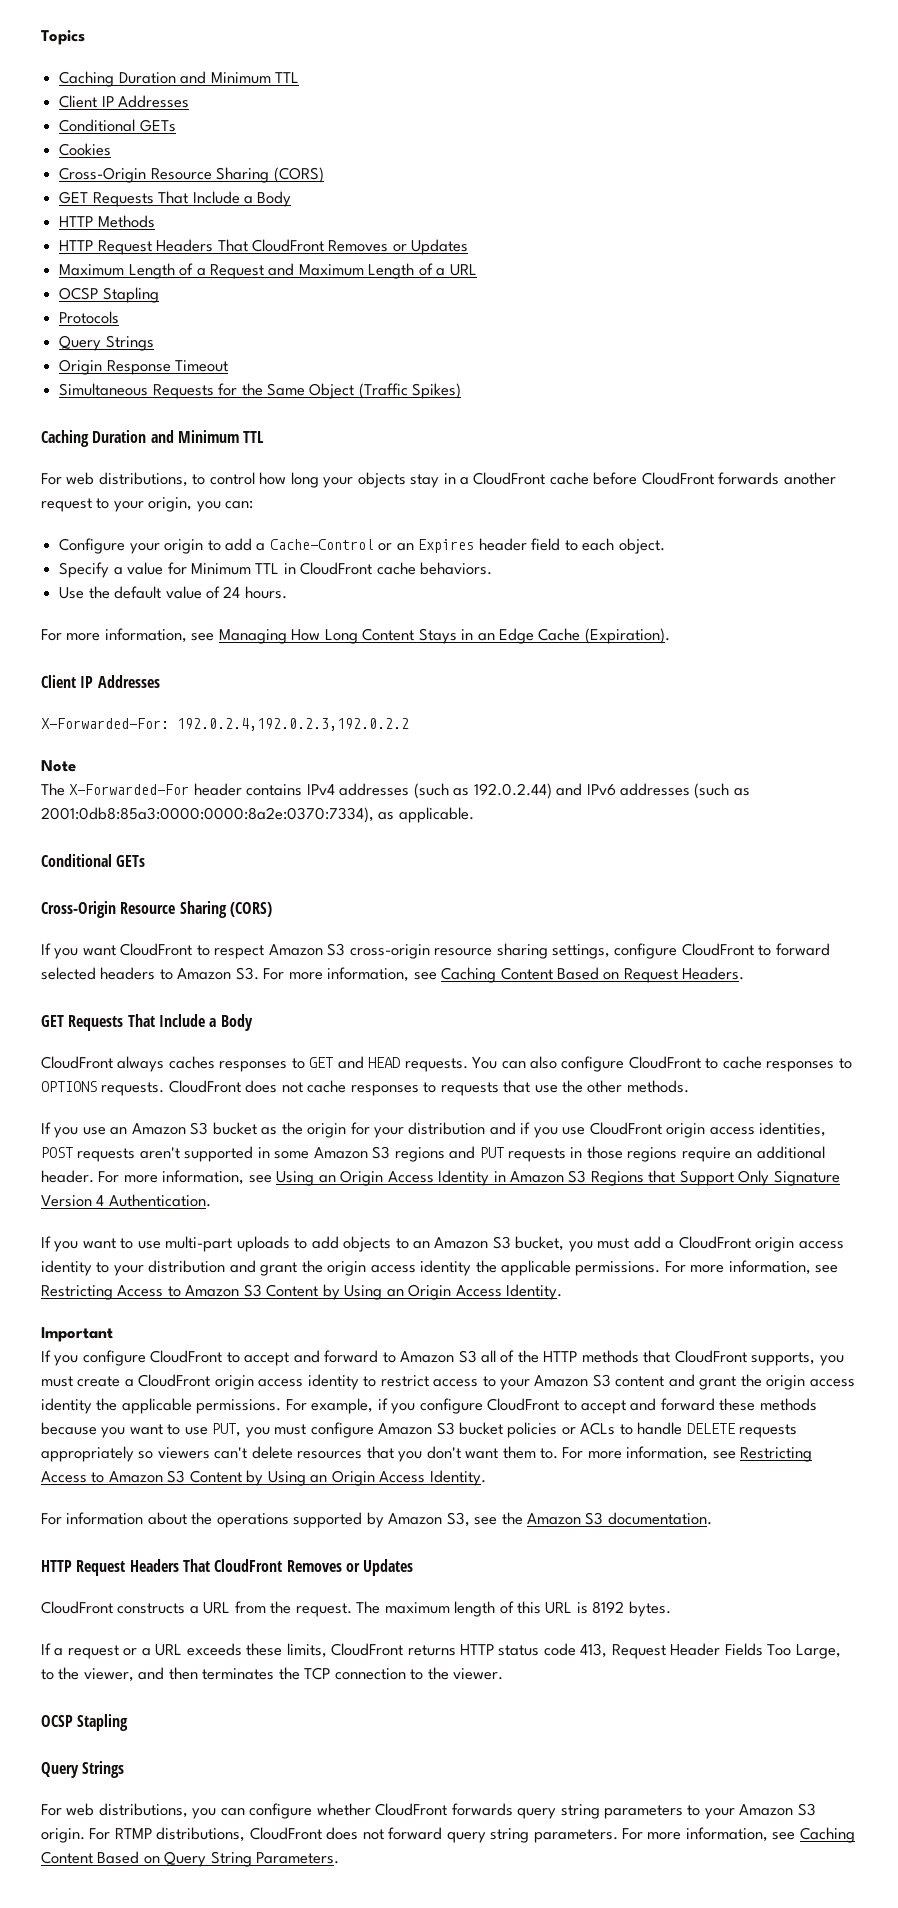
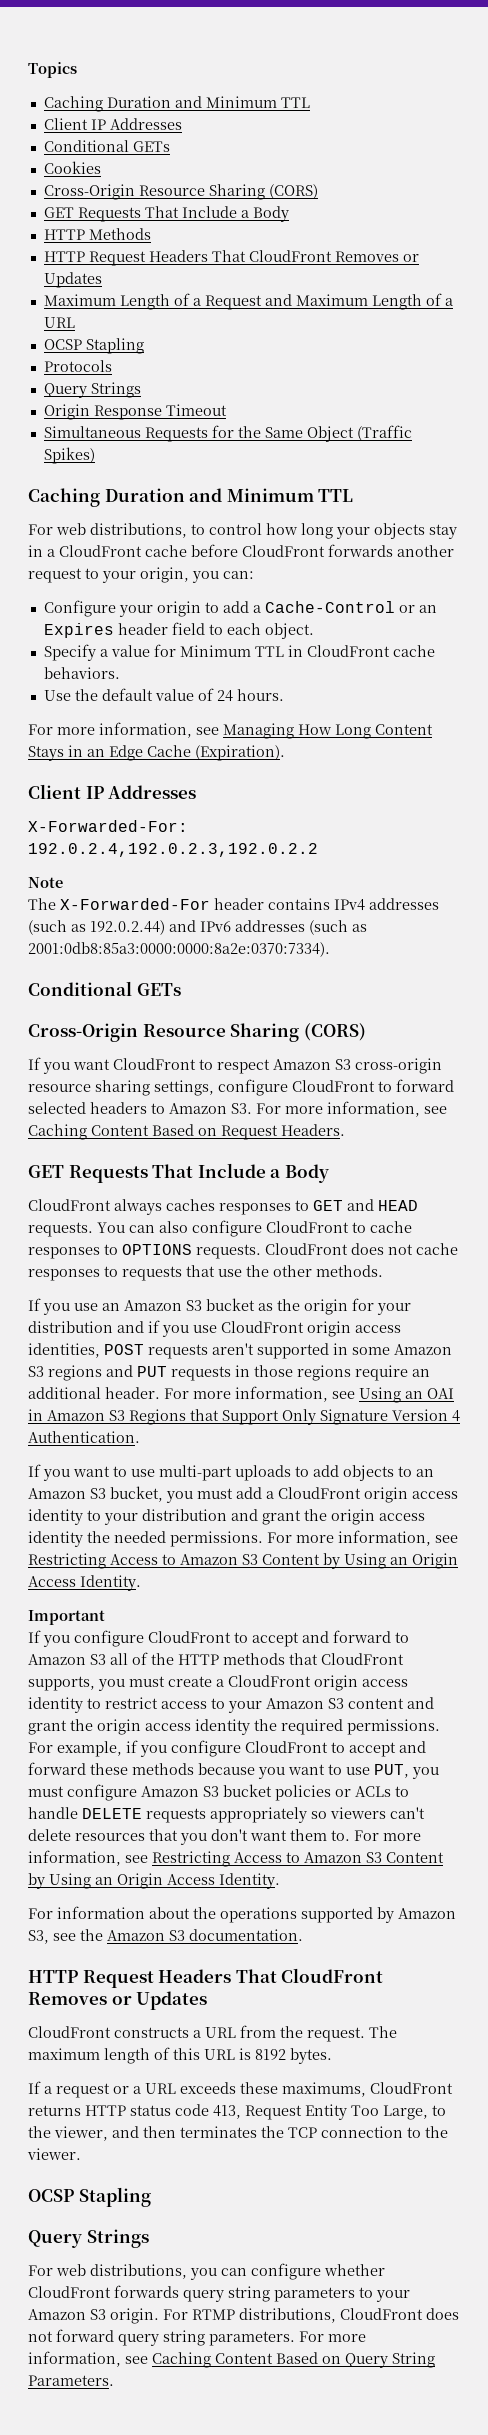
- The X-Forwarded-For header contains IPv4 addresses (such as 192.0.2.44) and IPv6 addresses (such as 2001:0db8:85a3:0000:0000:8a2e:0370:7334), as applicable.
+ The X-Forwarded-For header contains IPv4 addresses (such as 192.0.2.44) and IPv6 addresses (such as 2001:0db8:85a3:0000:0000:8a2e:0370:7334).
- For more information, see Using an Origin Access Identity in Amazon S3 Regions that Support Only Signature Version 4 Authentication.
+ For more information, see Using an OAI in Amazon S3 Regions that Support Only Signature Version 4 Authentication.
- If you want to use multi-part uploads to add objects to an Amazon S3 bucket, you must add a CloudFront origin access identity to your distribution and grant the origin access identity the applicable permissions.
+ If you want to use multi-part uploads to add objects to an Amazon S3 bucket, you must add a CloudFront origin access identity to your distribution and grant the origin access identity the needed permissions.
- If you configure CloudFront to accept and forward to Amazon S3 all of the HTTP methods that CloudFront supports, you must create a CloudFront origin access identity to restrict access to your Amazon S3 content and grant the origin access identity the applicable permissions.
+ If you configure CloudFront to accept and forward to Amazon S3 all of the HTTP methods that CloudFront supports, you must create a CloudFront origin access identity to restrict access to your Amazon S3 content and grant the origin access identity the required permissions.
- If a request or a URL exceeds these limits, CloudFront returns HTTP status code 413, Request Header Fields Too Large, to the viewer, and then terminates the TCP connection to the viewer.
+ If a request or a URL exceeds these maximums, CloudFront returns HTTP status code 413, Request Entity Too Large, to the viewer, and then terminates the TCP connection to the viewer.

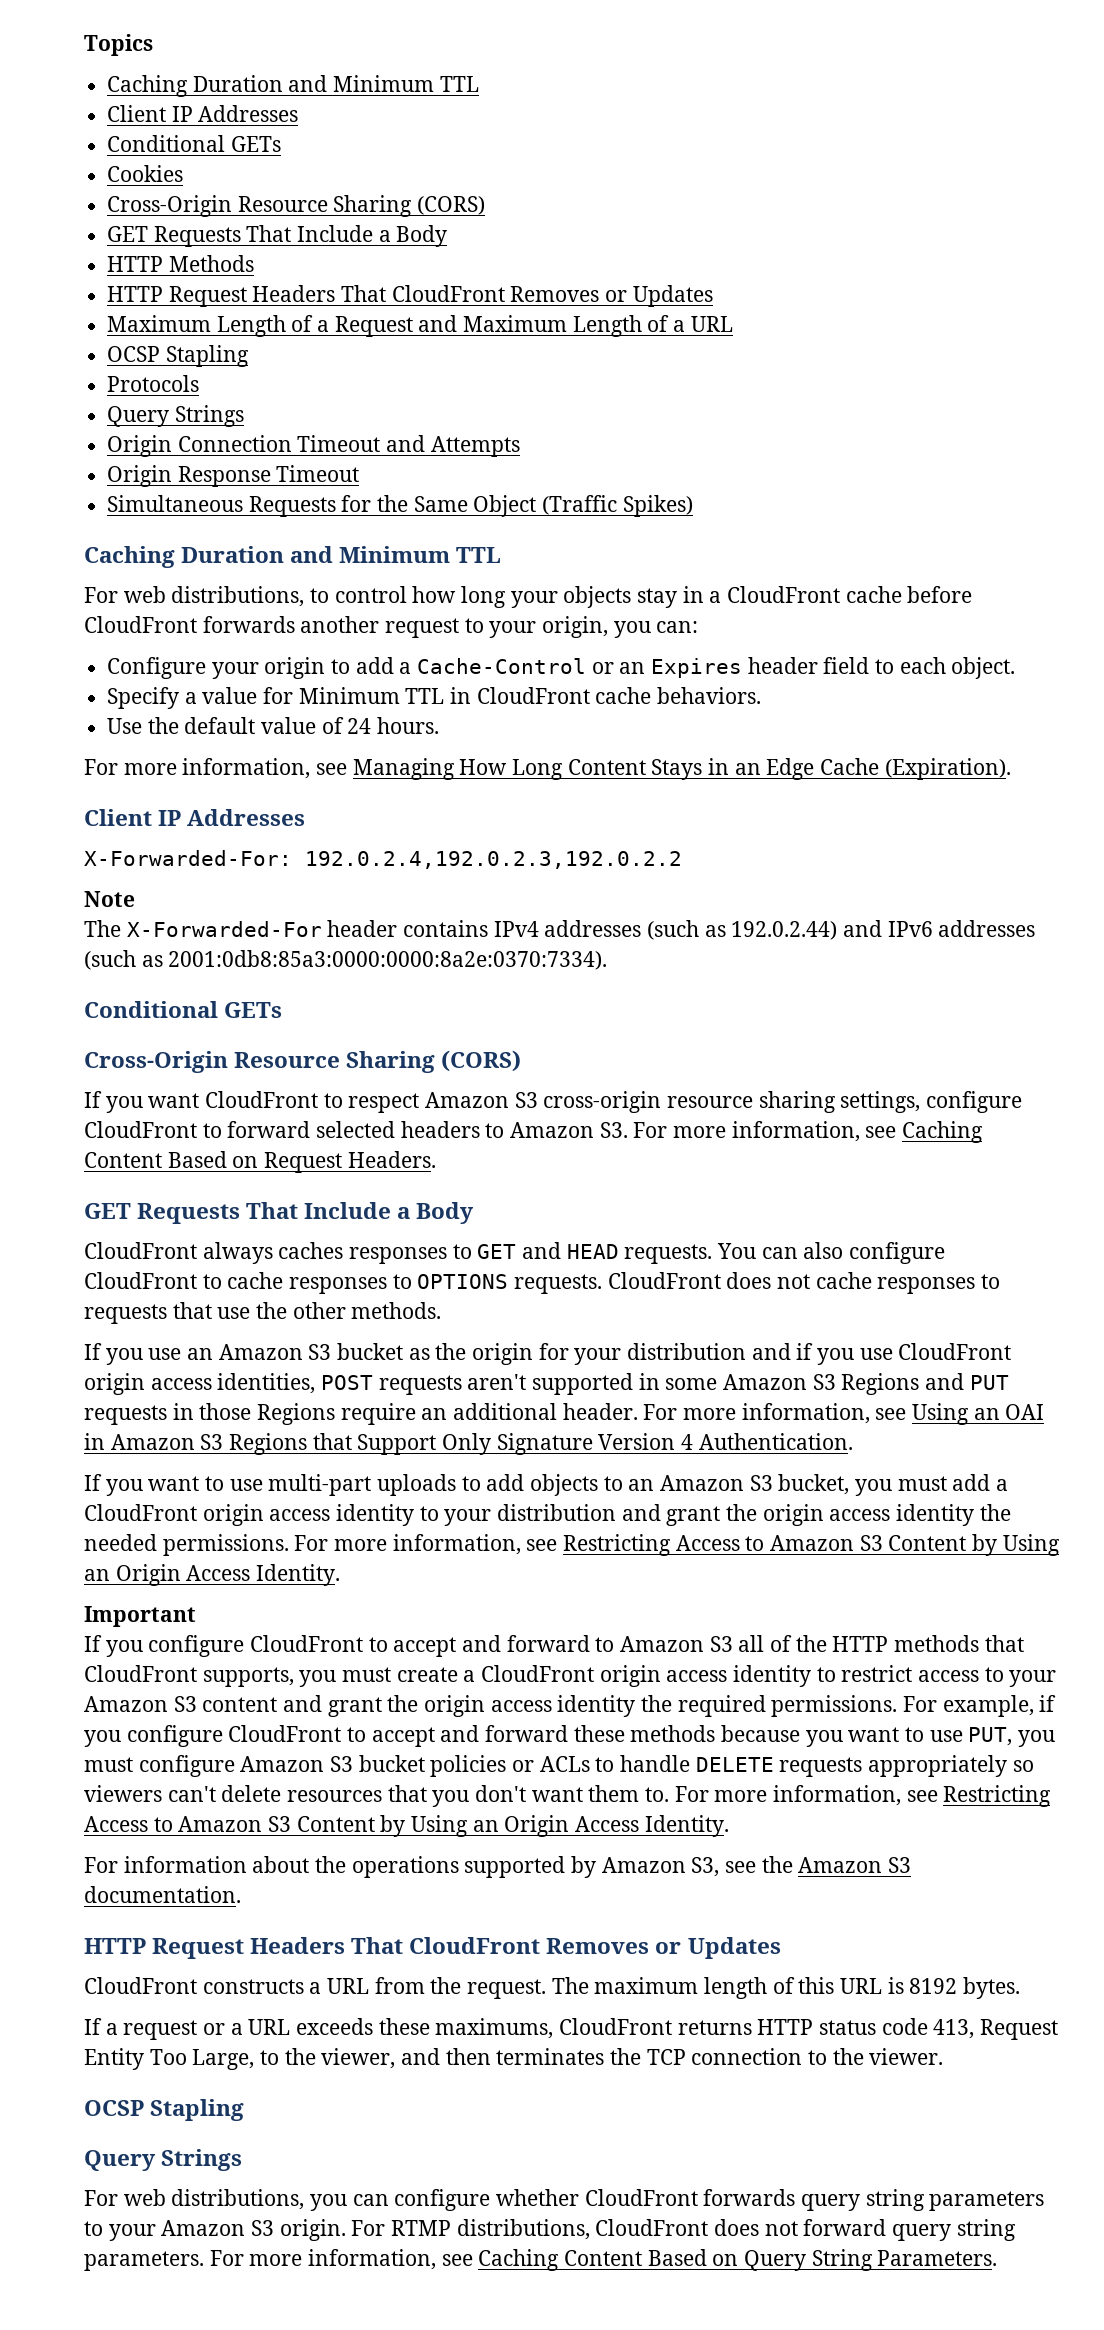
+ Origin Connection Timeout and Attempts
- If you use an Amazon S3 bucket as the origin for your distribution and if you use CloudFront origin access identities, POST requests aren't supported in some Amazon S3 regions and PUT requests in those regions require an additional header.
+ If you use an Amazon S3 bucket as the origin for your distribution and if you use CloudFront origin access identities, POST requests aren't supported in some Amazon S3 Regions and PUT requests in those Regions require an additional header.

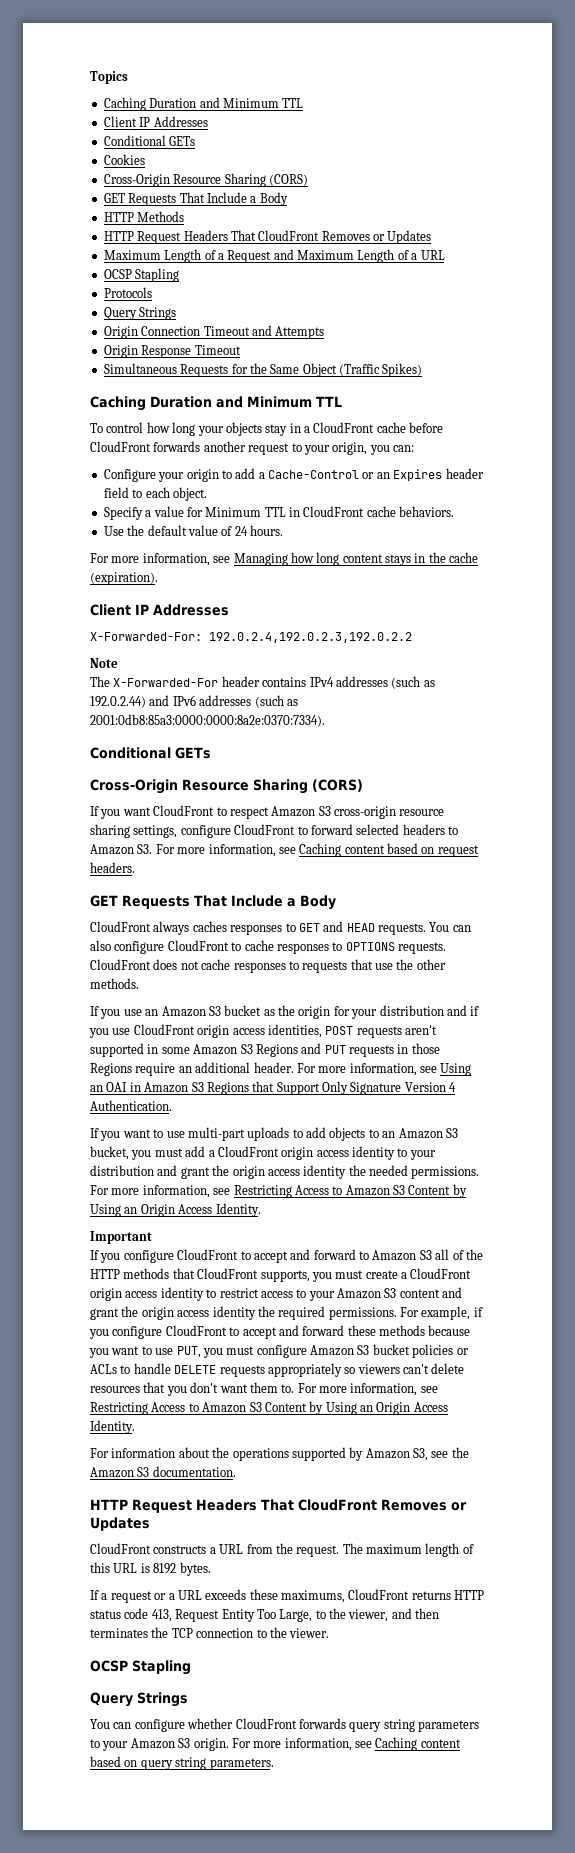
- For web distributions, to control how long your objects stay in a CloudFront cache before CloudFront forwards another request to your origin, you can:
+ To control how long your objects stay in a CloudFront cache before CloudFront forwards another request to your origin, you can:
- For more information, see Managing How Long Content Stays in an Edge Cache (Expiration).
+ For more information, see Managing how long content stays in the cache (expiration).
- If you want CloudFront to respect Amazon S3 cross-origin resource sharing settings, configure CloudFront to forward selected headers to Amazon S3. For more information, see Caching Content Based on Request Headers.
+ If you want CloudFront to respect Amazon S3 cross-origin resource sharing settings, configure CloudFront to forward selected headers to Amazon S3. For more information, see Caching content based on request headers.
- For web distributions, you can configure whether CloudFront forwards query string parameters to your Amazon S3 origin.
+ You can configure whether CloudFront forwards query string parameters to your Amazon S3 origin.
- For RTMP distributions, CloudFront does not forward query string parameters. For more information, see Caching Content Based on Query String Parameters.
+ For more information, see Caching content based on query string parameters.

